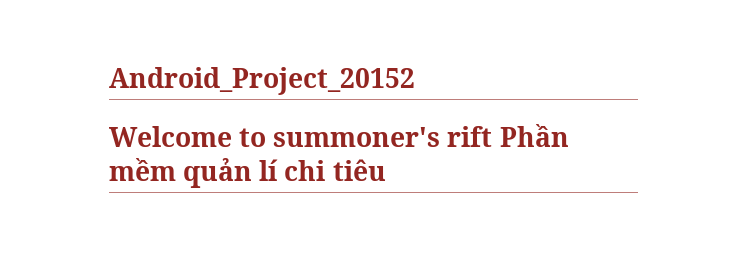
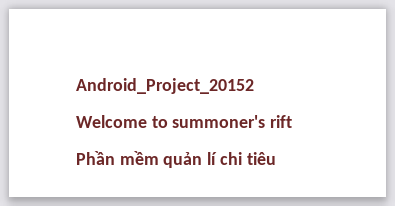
- Welcome to summoner's rift Phần mềm quản lí chi tiêu
+ Welcome to summoner's rift
+ Phần mềm quản lí chi tiêu

